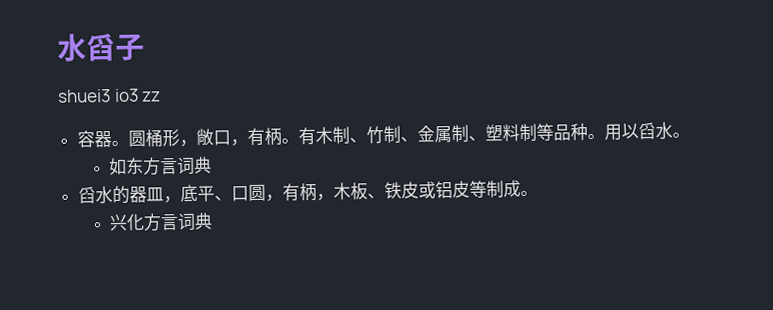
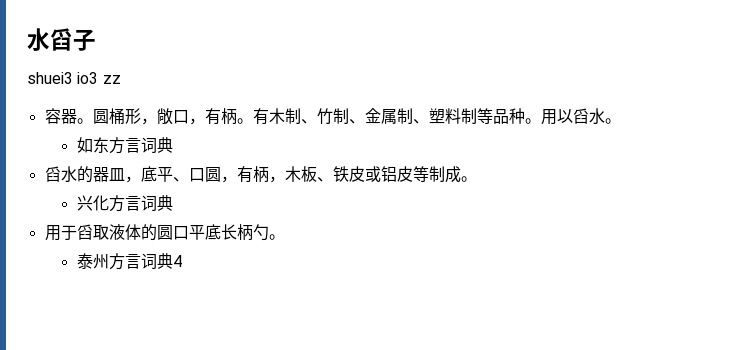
+ 用于舀取液体的圆口平底长柄勺。
+ 泰州方言词典4

